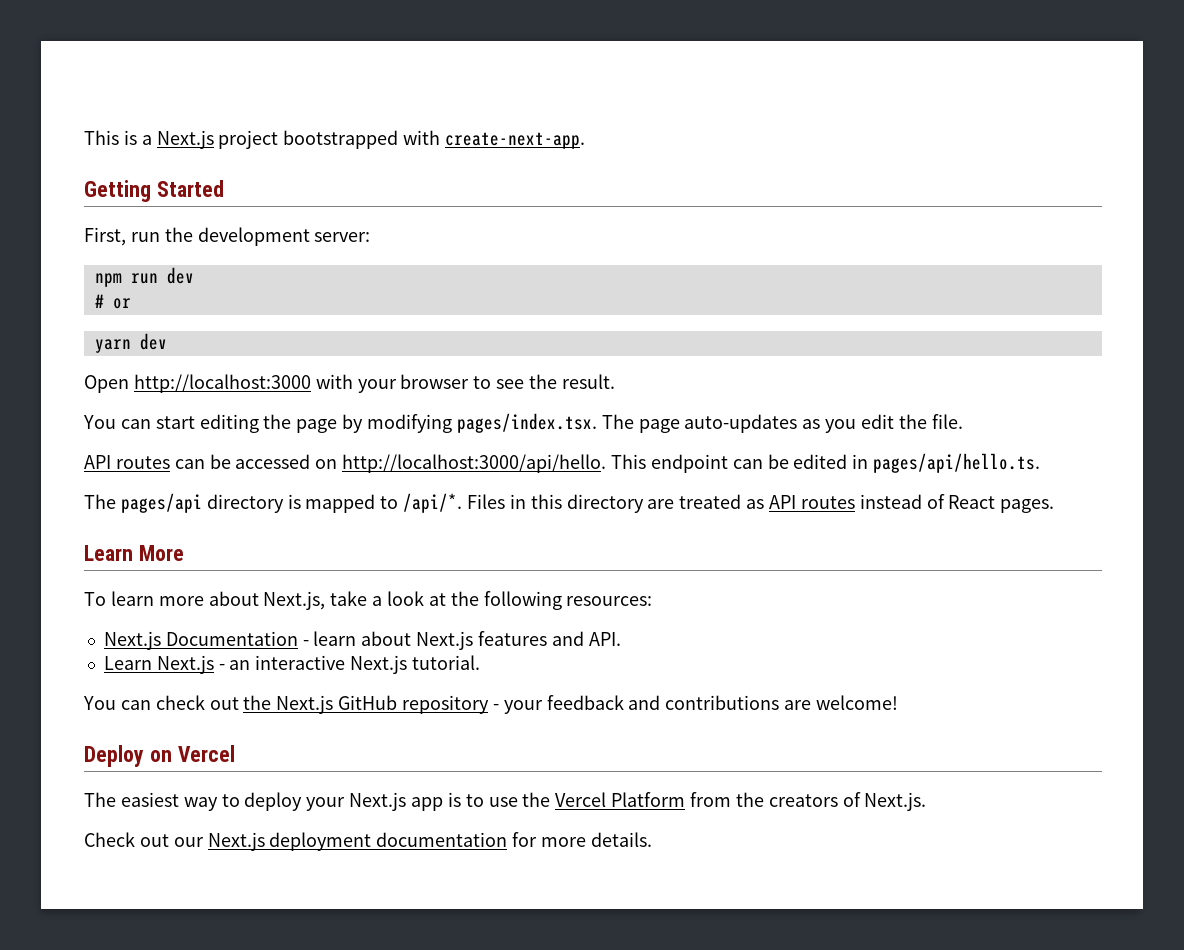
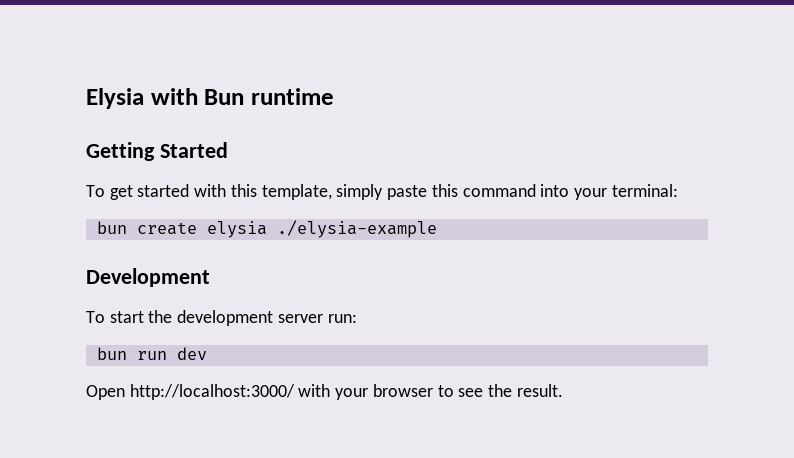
- This is a Next.js project bootstrapped with create-next-app.
+ Elysia with Bun runtime
  Getting Started
- First, run the development server:
- npm run dev
- # or
- yarn dev
+ To get started with this template, simply paste this command into your terminal:
+ bun create elysia ./elysia-example
+ Development
+ To start the development server run:
+ bun run dev
- Open http://localhost:3000 with your browser to see the result.
+ Open http://localhost:3000/ with your browser to see the result.
- You can start editing the page by modifying pages/index.tsx. The page auto-updates as you edit the file.
- API routes can be accessed on http://localhost:3000/api/hello. This endpoint can be edited in pages/api/hello.ts.
- The pages/api directory is mapped to /api/*. Files in this directory are treated as API routes instead of React pages.
- Learn More
- To learn more about Next.js, take a look at the following resources:
- Next.js Documentation - learn about Next.js features and API.
- Learn Next.js - an interactive Next.js tutorial.
- You can check out the Next.js GitHub repository - your feedback and contributions are welcome!
- Deploy on Vercel
- The easiest way to deploy your Next.js app is to use the Vercel Platform from the creators of Next.js.
- Check out our Next.js deployment documentation for more details.

